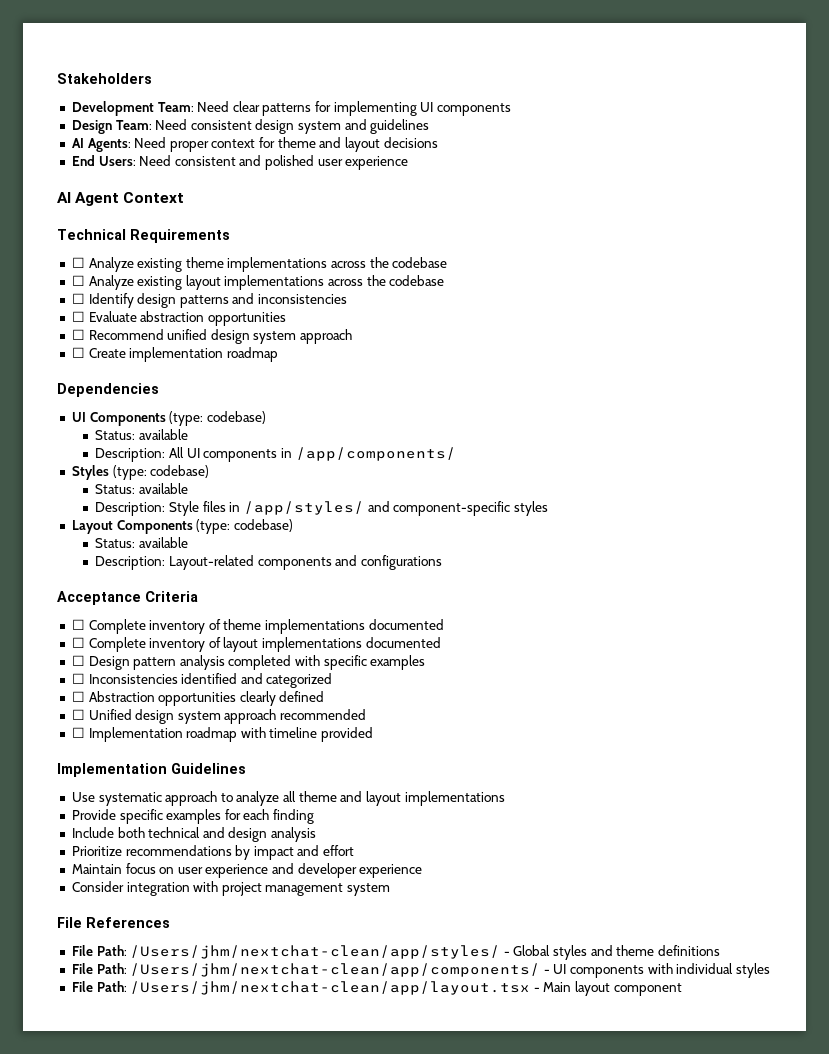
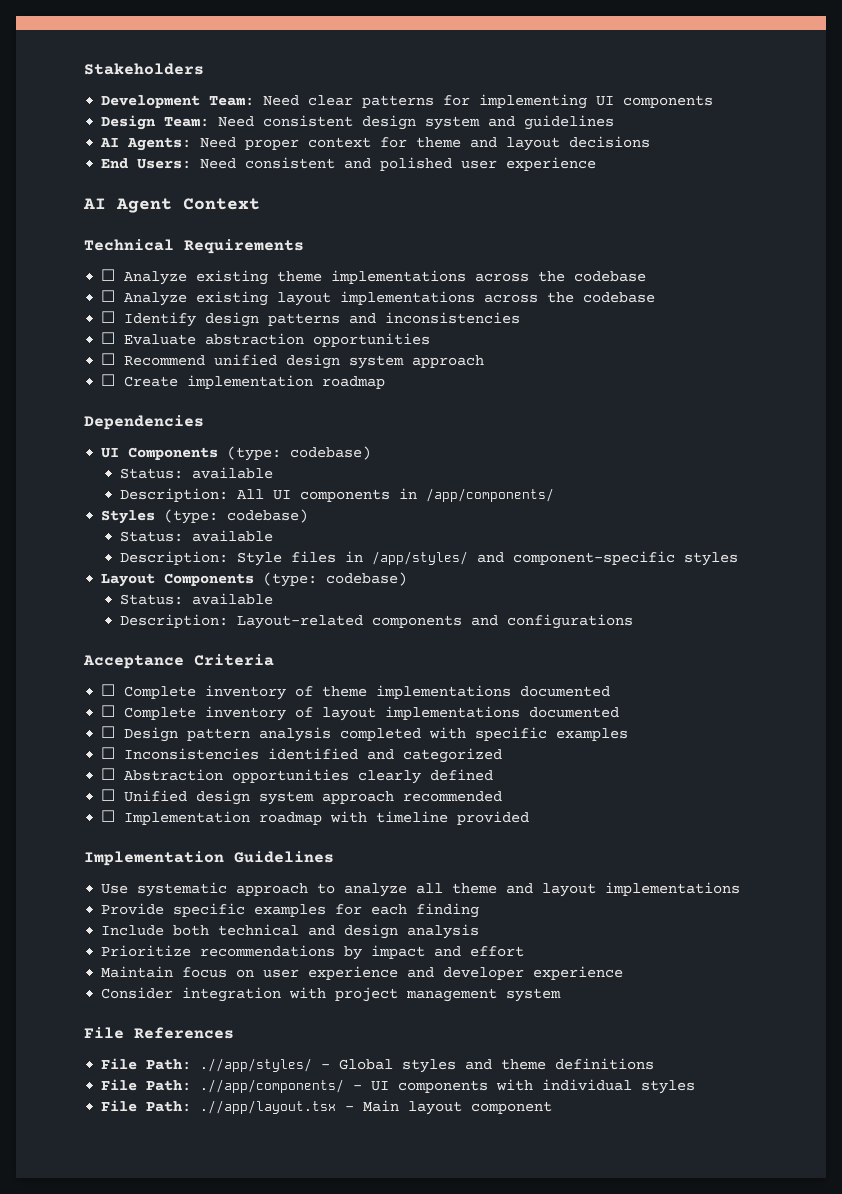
- File Path: /Users/jhm/nextchat-clean/app/styles/ - Global styles and theme definitions
+ File Path: .//app/styles/ - Global styles and theme definitions
- File Path: /Users/jhm/nextchat-clean/app/components/ - UI components with individual styles
+ File Path: .//app/components/ - UI components with individual styles
- File Path: /Users/jhm/nextchat-clean/app/layout.tsx - Main layout component
+ File Path: .//app/layout.tsx - Main layout component

